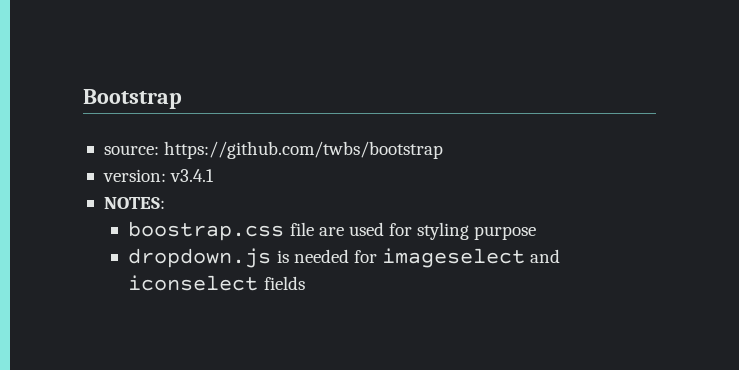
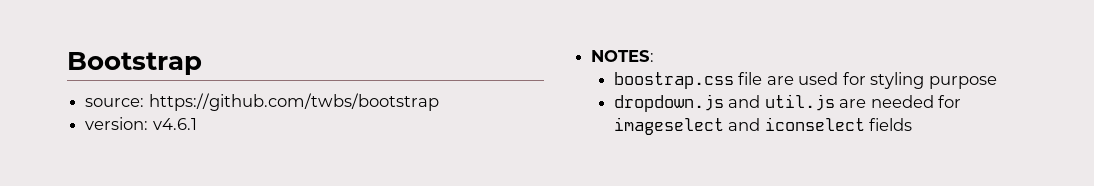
- version: v3.4.1
+ version: v4.6.1
- dropdown.js is needed for imageselect and iconselect fields
+ dropdown.js and util.js are needed for imageselect and iconselect fields

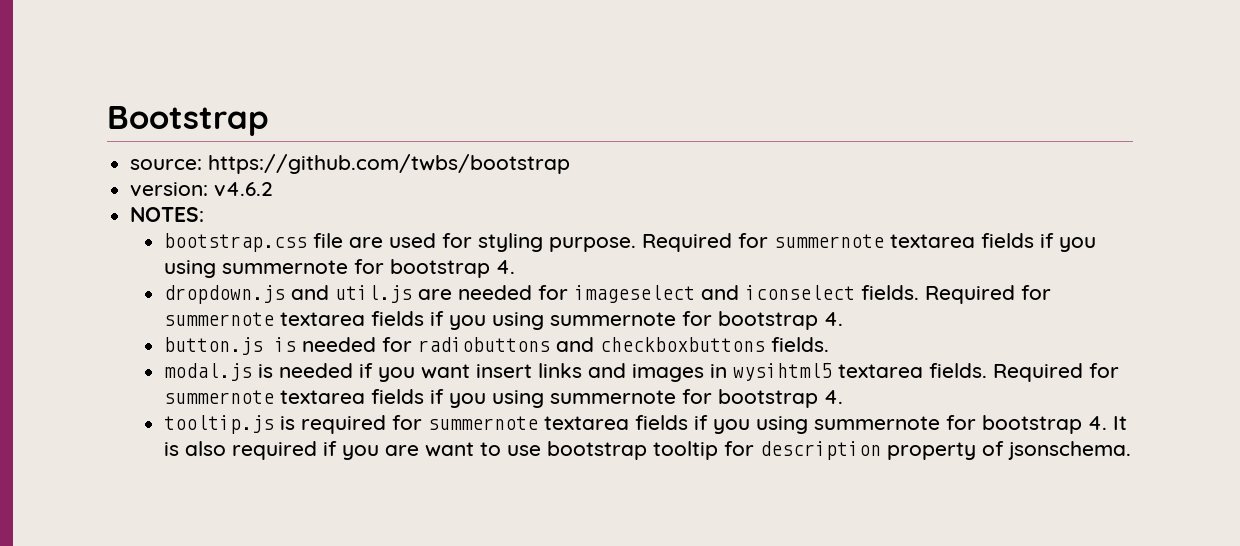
- version: v4.6.1
+ version: v4.6.2
- boostrap.css file are used for styling purpose
+ bootstrap.css file are used for styling purpose. Required for summernote textarea fields if you using summernote for bootstrap 4.
- dropdown.js and util.js are needed for imageselect and iconselect fields
+ dropdown.js and util.js are needed for imageselect and iconselect fields. Required for summernote textarea fields if you using summernote for bootstrap 4.
+ button.js is needed for radiobuttons and checkboxbuttons fields.
+ modal.js is needed if you want insert links and images in wysihtml5 textarea fields. Required for summernote textarea fields if you using summernote for bootstrap 4.
+ tooltip.js is required for summernote textarea fields if you using summernote for bootstrap 4. It is also required if you are want to use bootstrap tooltip for description property of jsonschema.

